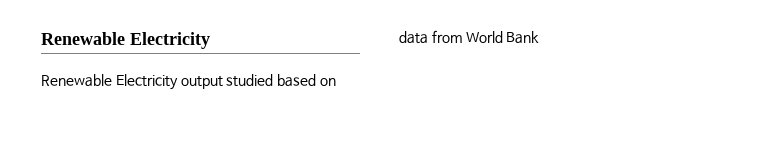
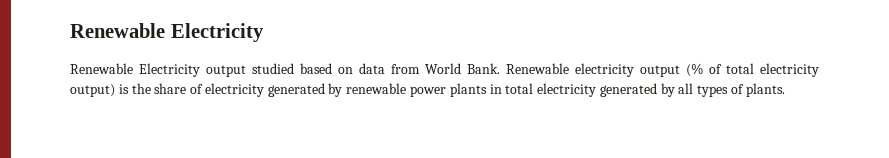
- Renewable Electricity output studied based on data from World Bank
+ Renewable Electricity output studied based on data from World Bank. Renewable electricity output (% of total electricity output) is the share of electricity generated by renewable power plants in total electricity generated by all types of plants.

